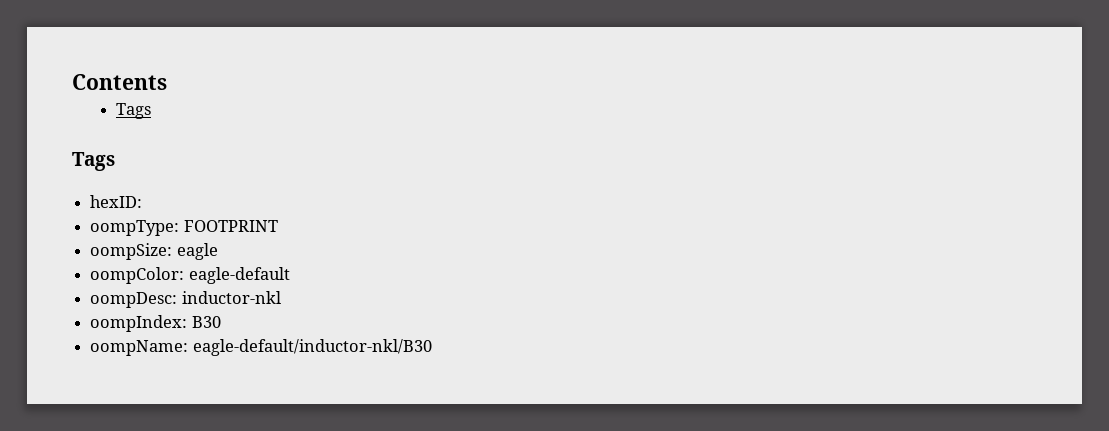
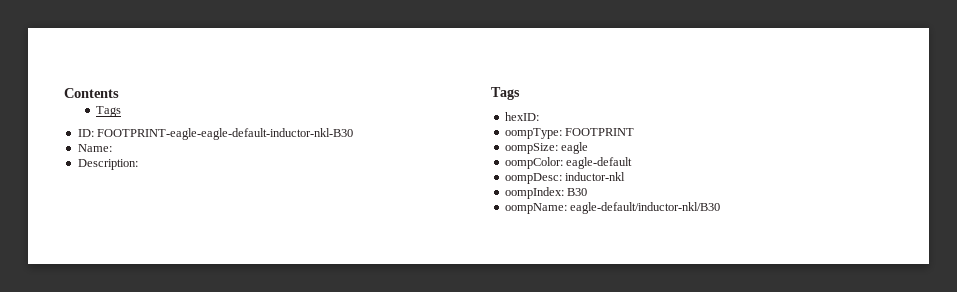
+ ID: FOOTPRINT-eagle-eagle-default-inductor-nkl-B30
+ Name:
+ Description:

